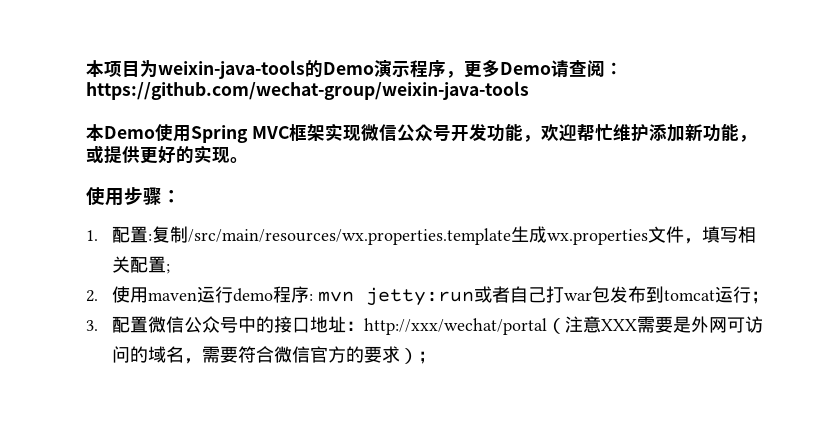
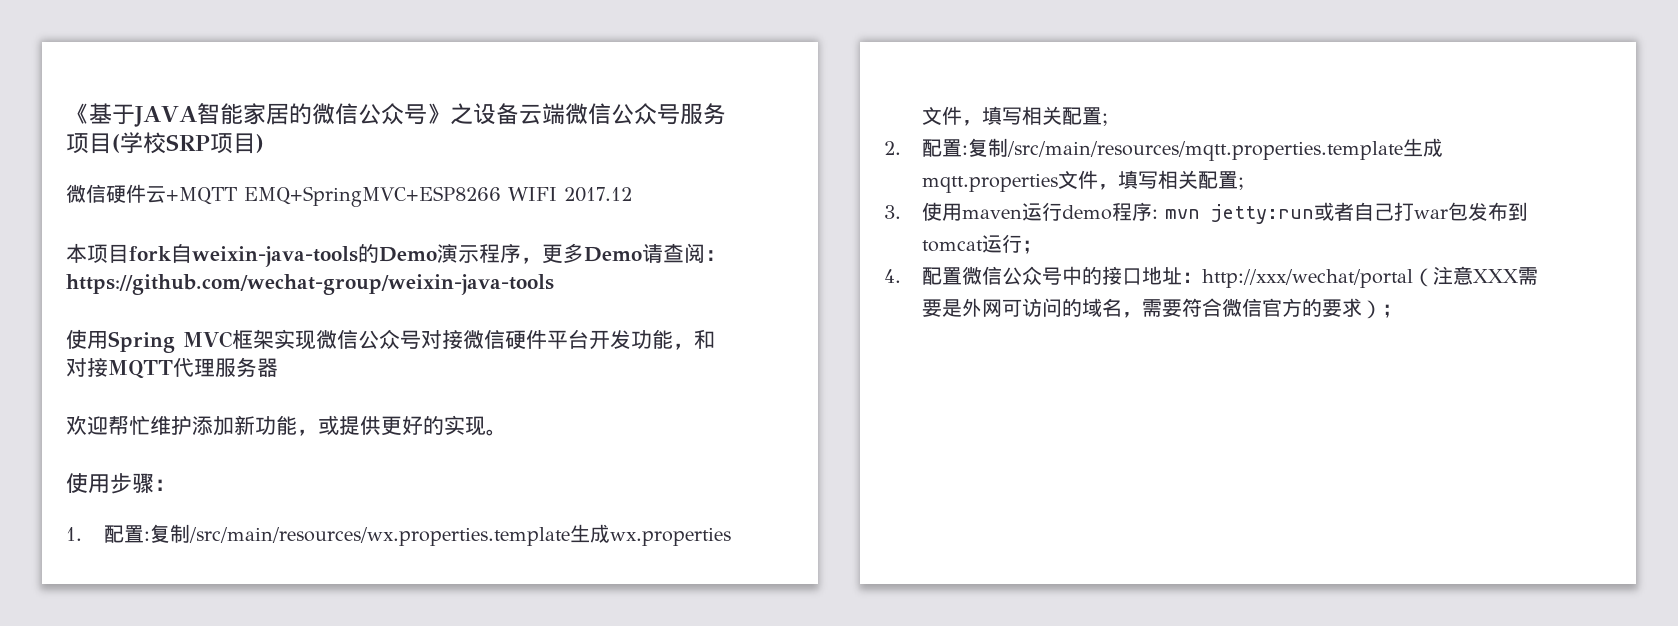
- 本项目为weixin-java-tools的Demo演示程序，更多Demo请查阅：https://github.com/wechat-group/weixin-java-tools
+ 《基于JAVA智能家居的微信公众号》之设备云端微信公众号服务项目(学校SRP项目)
+ 微信硬件云+MQTT EMQ+SpringMVC+ESP8266 WIFI 2017.12
+ 本项目fork自weixin-java-tools的Demo演示程序，更多Demo请查阅：https://github.com/wechat-group/weixin-java-tools
- 本Demo使用Spring MVC框架实现微信公众号开发功能，欢迎帮忙维护添加新功能，或提供更好的实现。
+ 使用Spring MVC框架实现微信公众号对接微信硬件平台开发功能，和对接MQTT代理服务器
+ 欢迎帮忙维护添加新功能，或提供更好的实现。
- 2.使用maven运行demo程序: mvn jetty:run或者自己打war包发布到tomcat运行；
+ 2.配置:复制/src/main/resources/mqtt.properties.template生成mqtt.properties文件，填写相关配置;
+ 3.使用maven运行demo程序: mvn jetty:run或者自己打war包发布到tomcat运行；
- 3.配置微信公众号中的接口地址：http://xxx/wechat/portal（注意XXX需要是外网可访问的域名，需要符合微信官方的要求）；
+ 4.配置微信公众号中的接口地址：http://xxx/wechat/portal（注意XXX需要是外网可访问的域名，需要符合微信官方的要求）；

